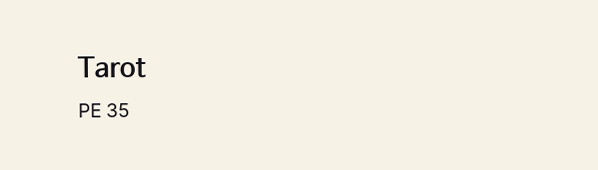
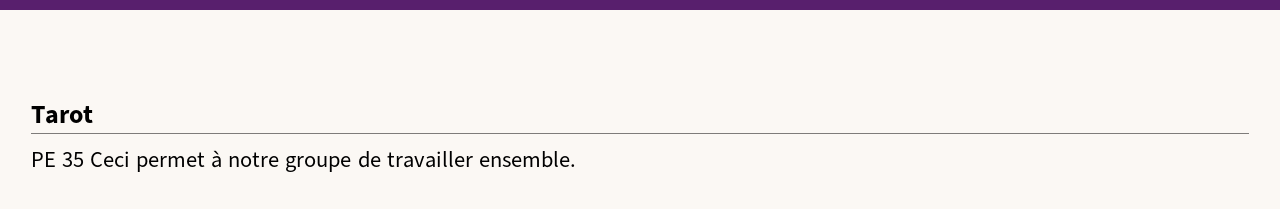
- PE 35
+ PE 35 Ceci permet à notre groupe de travailler ensemble.

